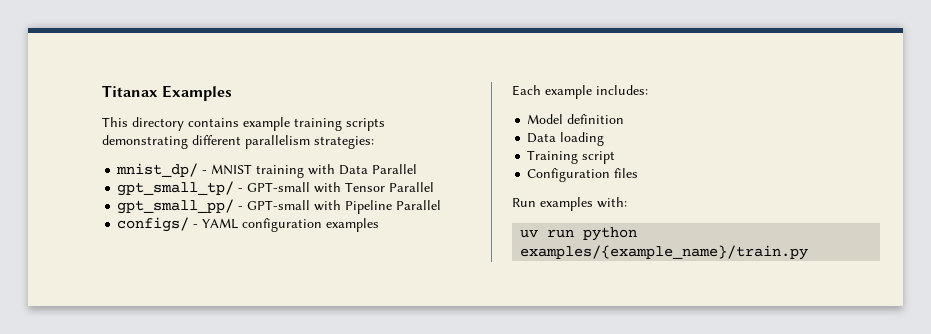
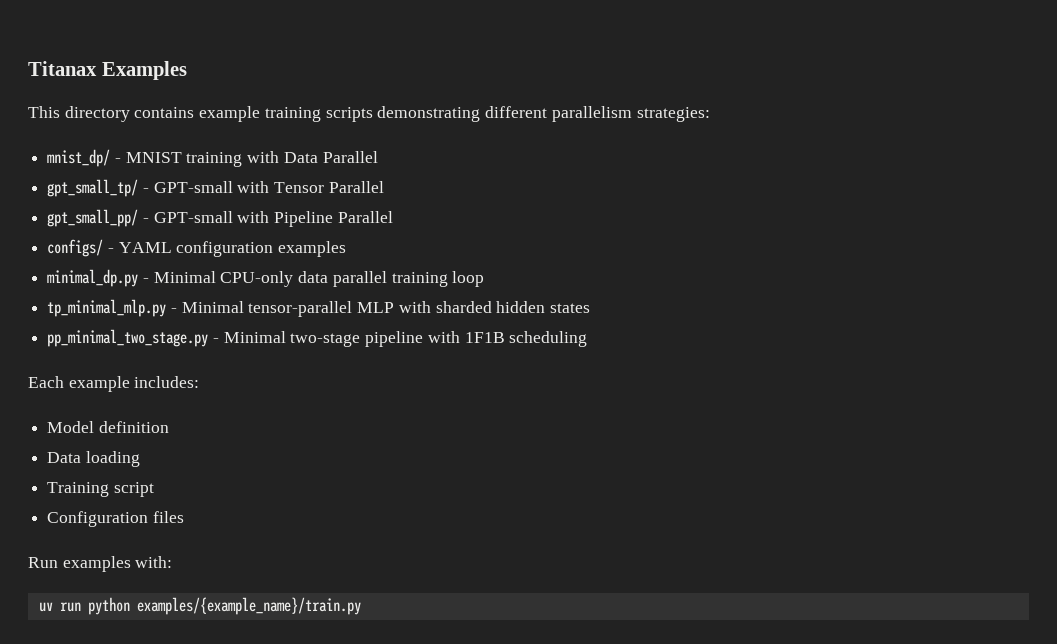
+ minimal_dp.py - Minimal CPU-only data parallel training loop
+ tp_minimal_mlp.py - Minimal tensor-parallel MLP with sharded hidden states
+ pp_minimal_two_stage.py - Minimal two-stage pipeline with 1F1B scheduling

